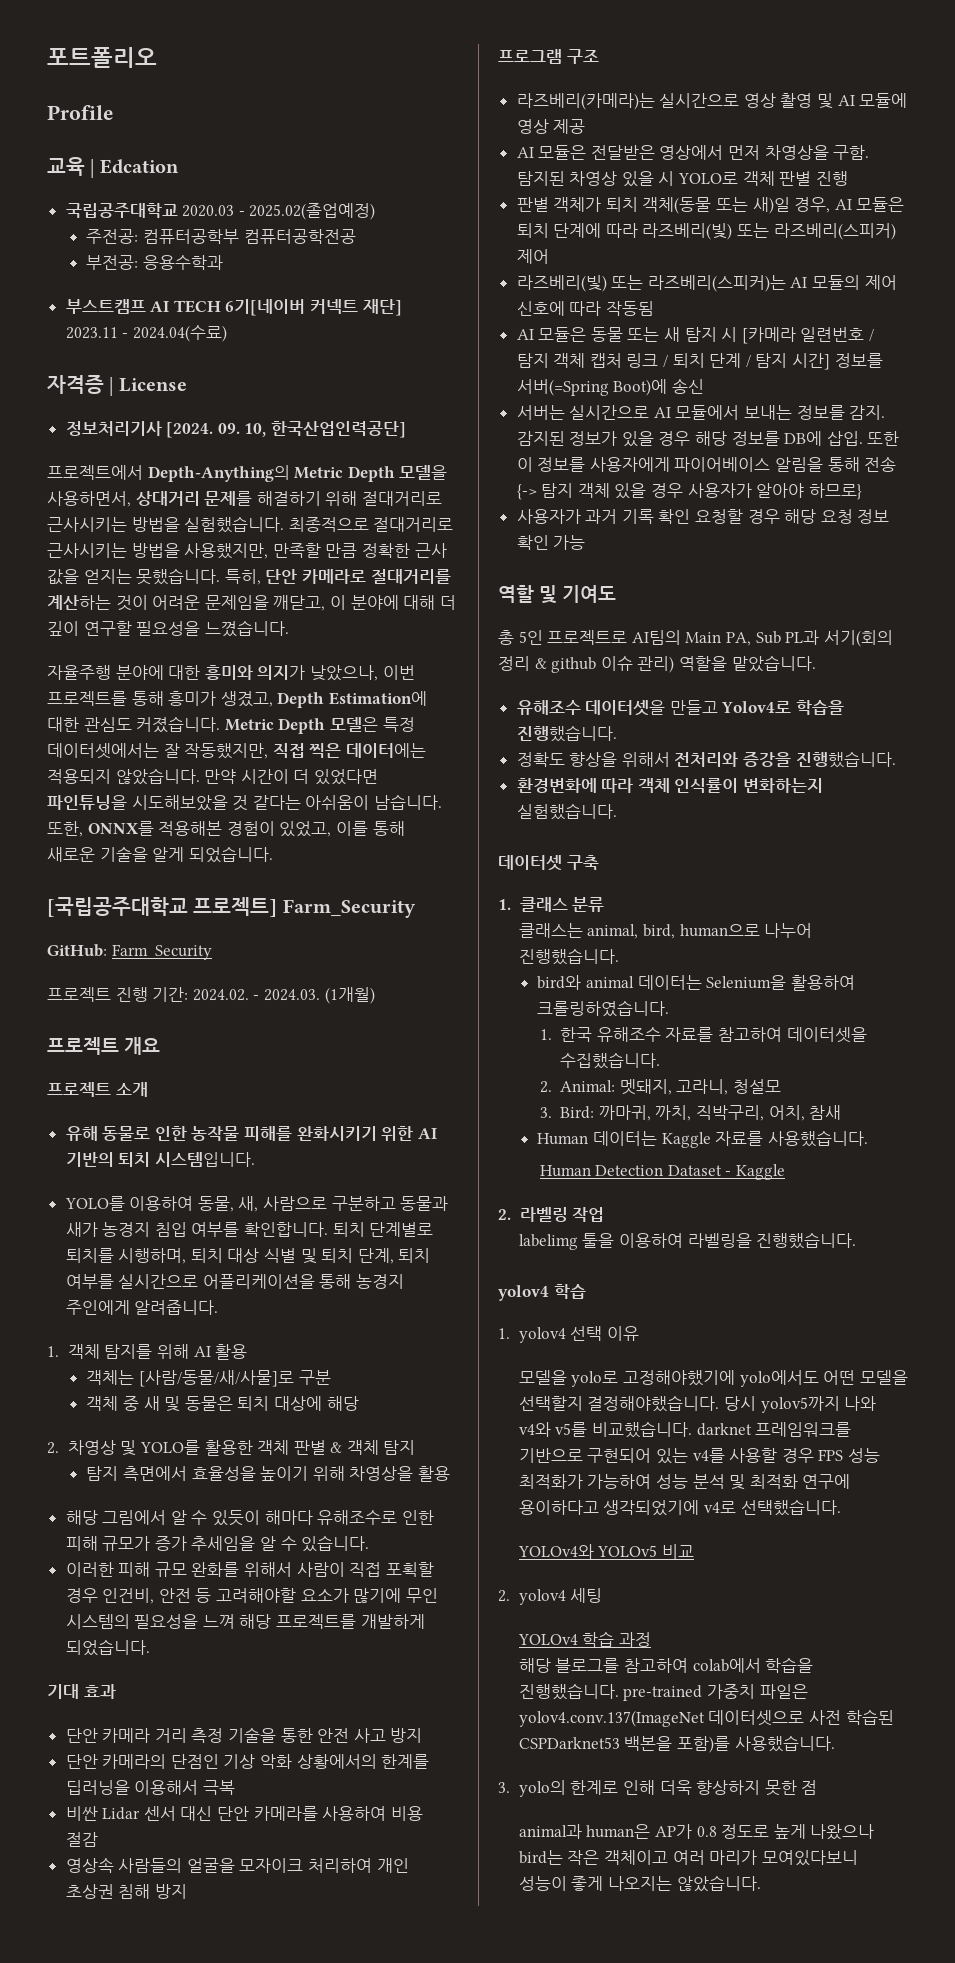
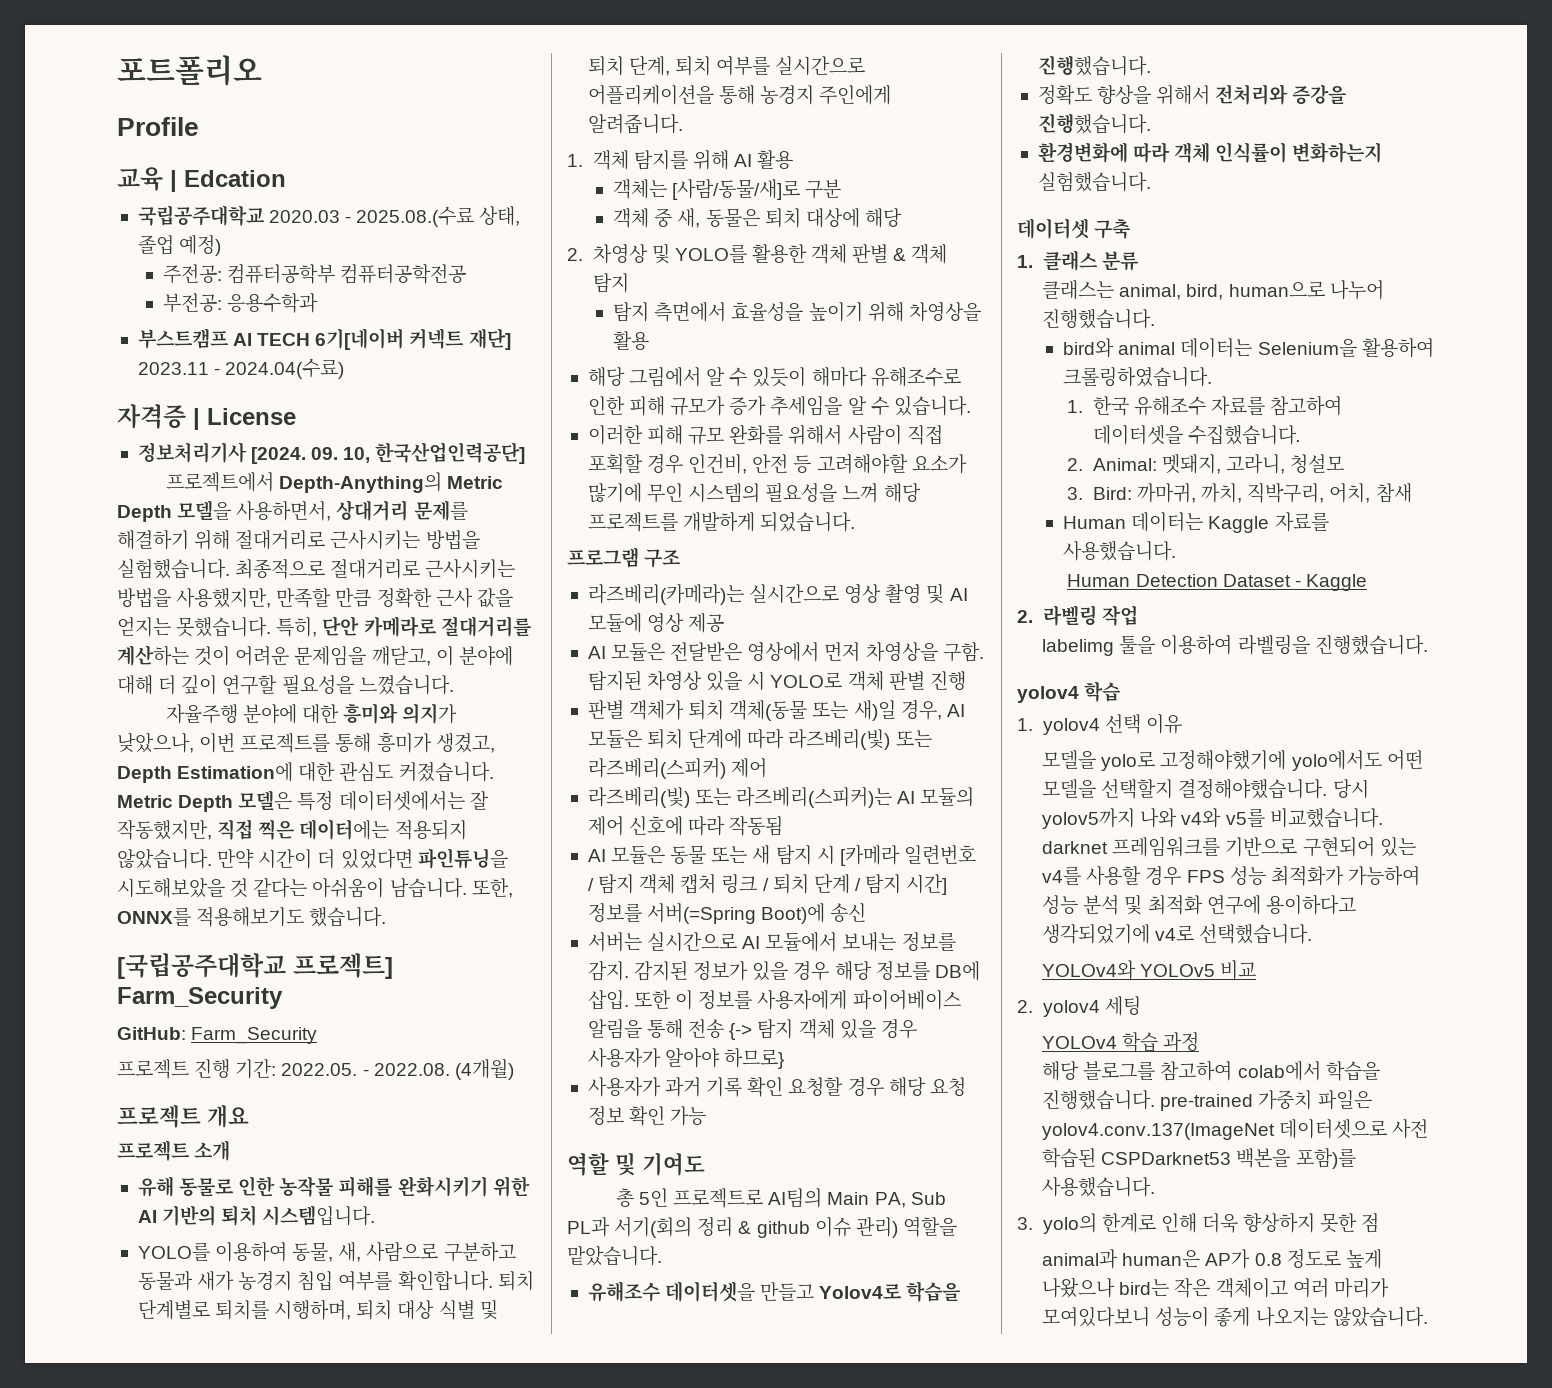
- 국립공주대학교 2020.03 - 2025.02(졸업예정)
+ 국립공주대학교 2020.03 - 2025.08.(수료 상태, 졸업 예정)
- 또한, ONNX를 적용해본 경험이 있었고, 이를 통해 새로운 기술을 알게 되었습니다.
+ 또한, ONNX를 적용해보기도 했습니다.
- 프로젝트 진행 기간: 2024.02. - 2024.03. (1개월)
+ 프로젝트 진행 기간: 2022.05. - 2022.08. (4개월)
- 객체는 [사람/동물/새/사물]로 구분
+ 객체는 [사람/동물/새]로 구분
- 객체 중 새 및 동물은 퇴치 대상에 해당
+ 객체 중 새, 동물은 퇴치 대상에 해당
- 기대 효과
- 단안 카메라 거리 측정 기술을 통한 안전 사고 방지
- 단안 카메라의 단점인 기상 악화 상황에서의 한계를 딥러닝을 이용해서 극복
- 비싼 Lidar 센서 대신 단안 카메라를 사용하여 비용 절감
- 영상속 사람들의 얼굴을 모자이크 처리하여 개인 초상권 침해 방지

